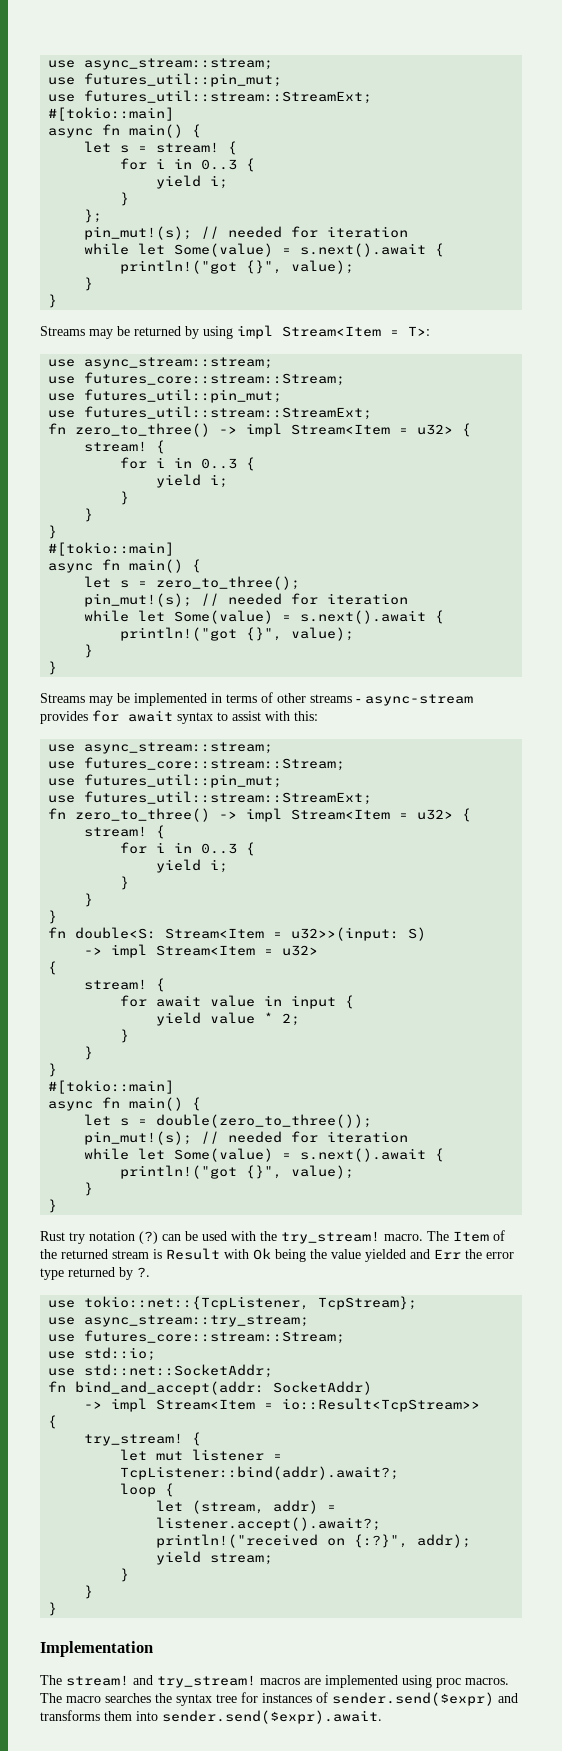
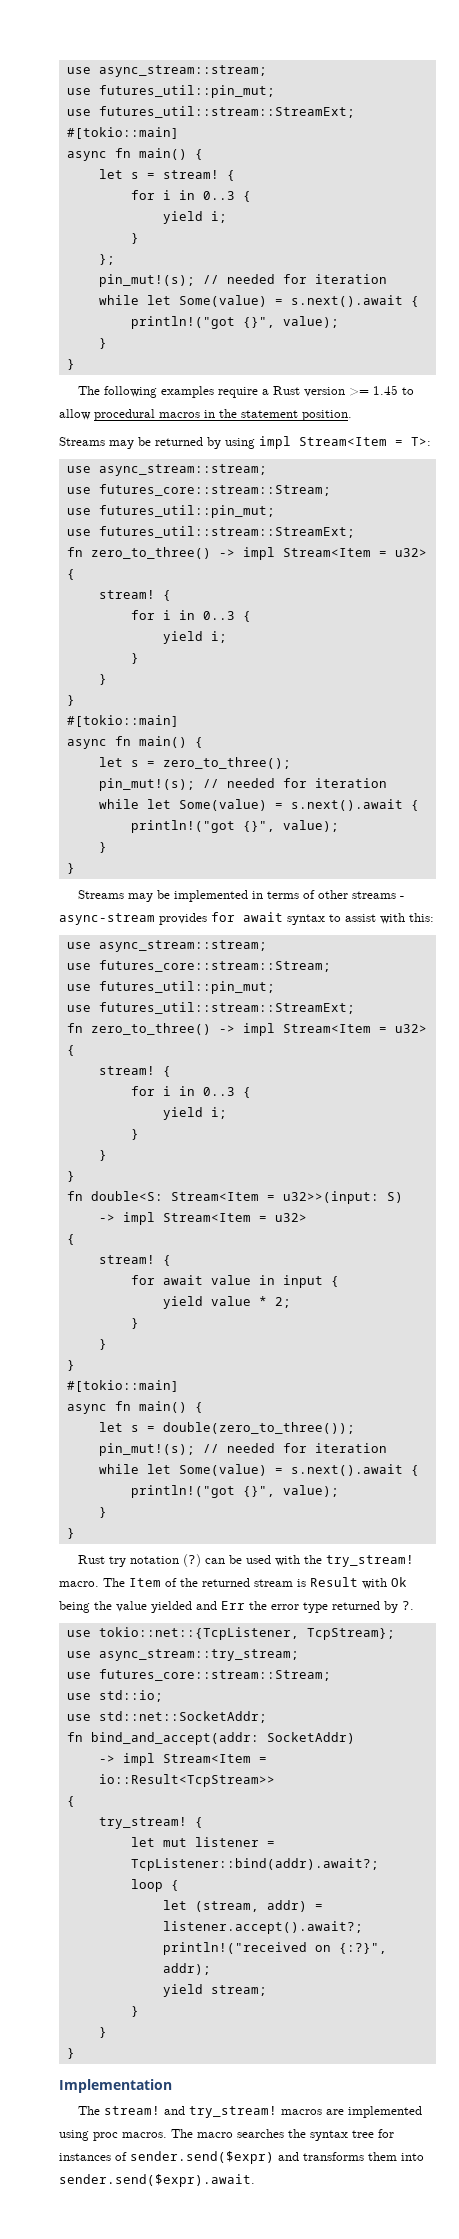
+ The following examples require a Rust version >= 1.45 to allow procedural macros in the statement position.

